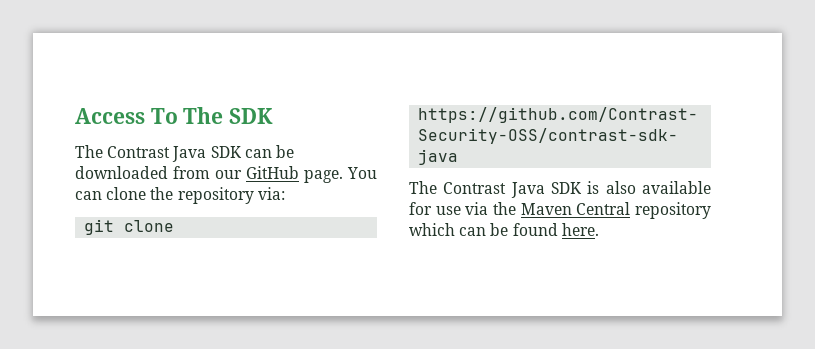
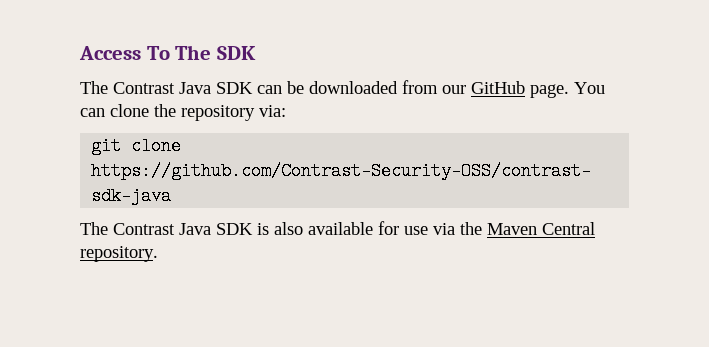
- The Contrast Java SDK is also available for use via the Maven Central repository which can be found here.
+ The Contrast Java SDK is also available for use via the Maven Central repository.

